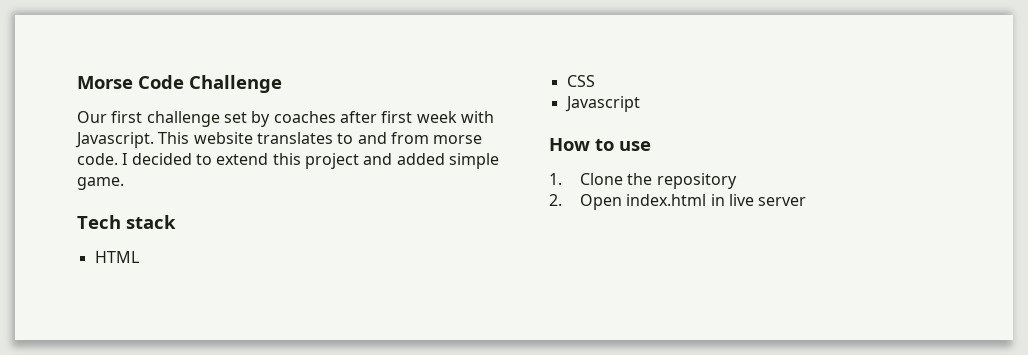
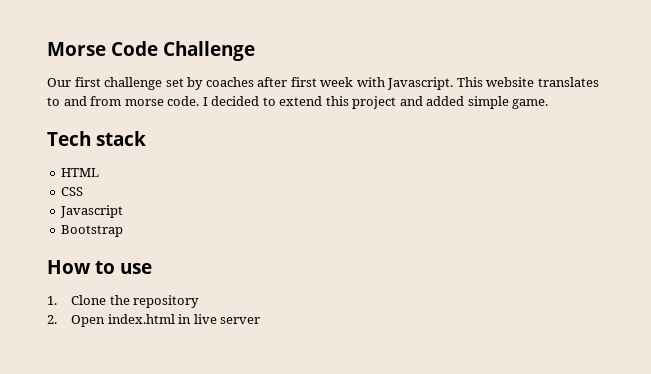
+ Bootstrap

